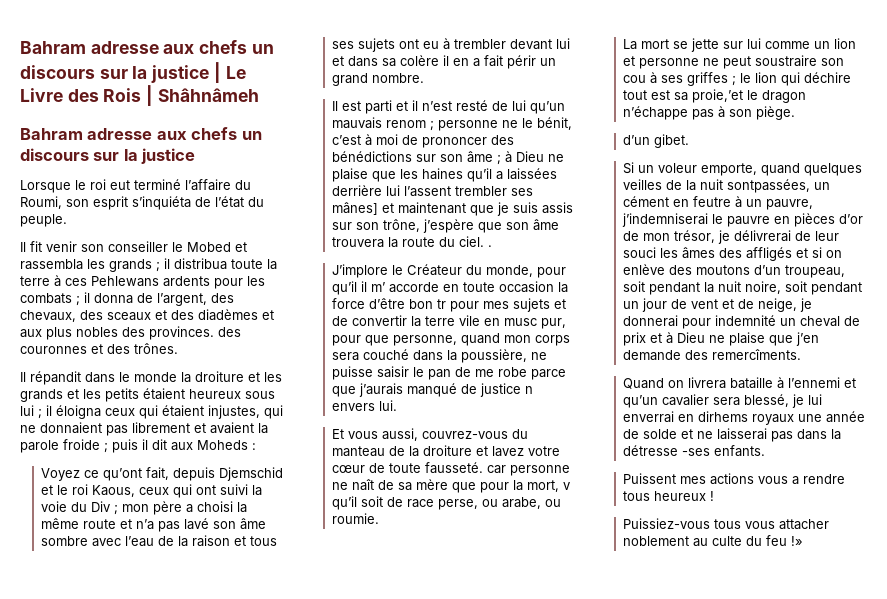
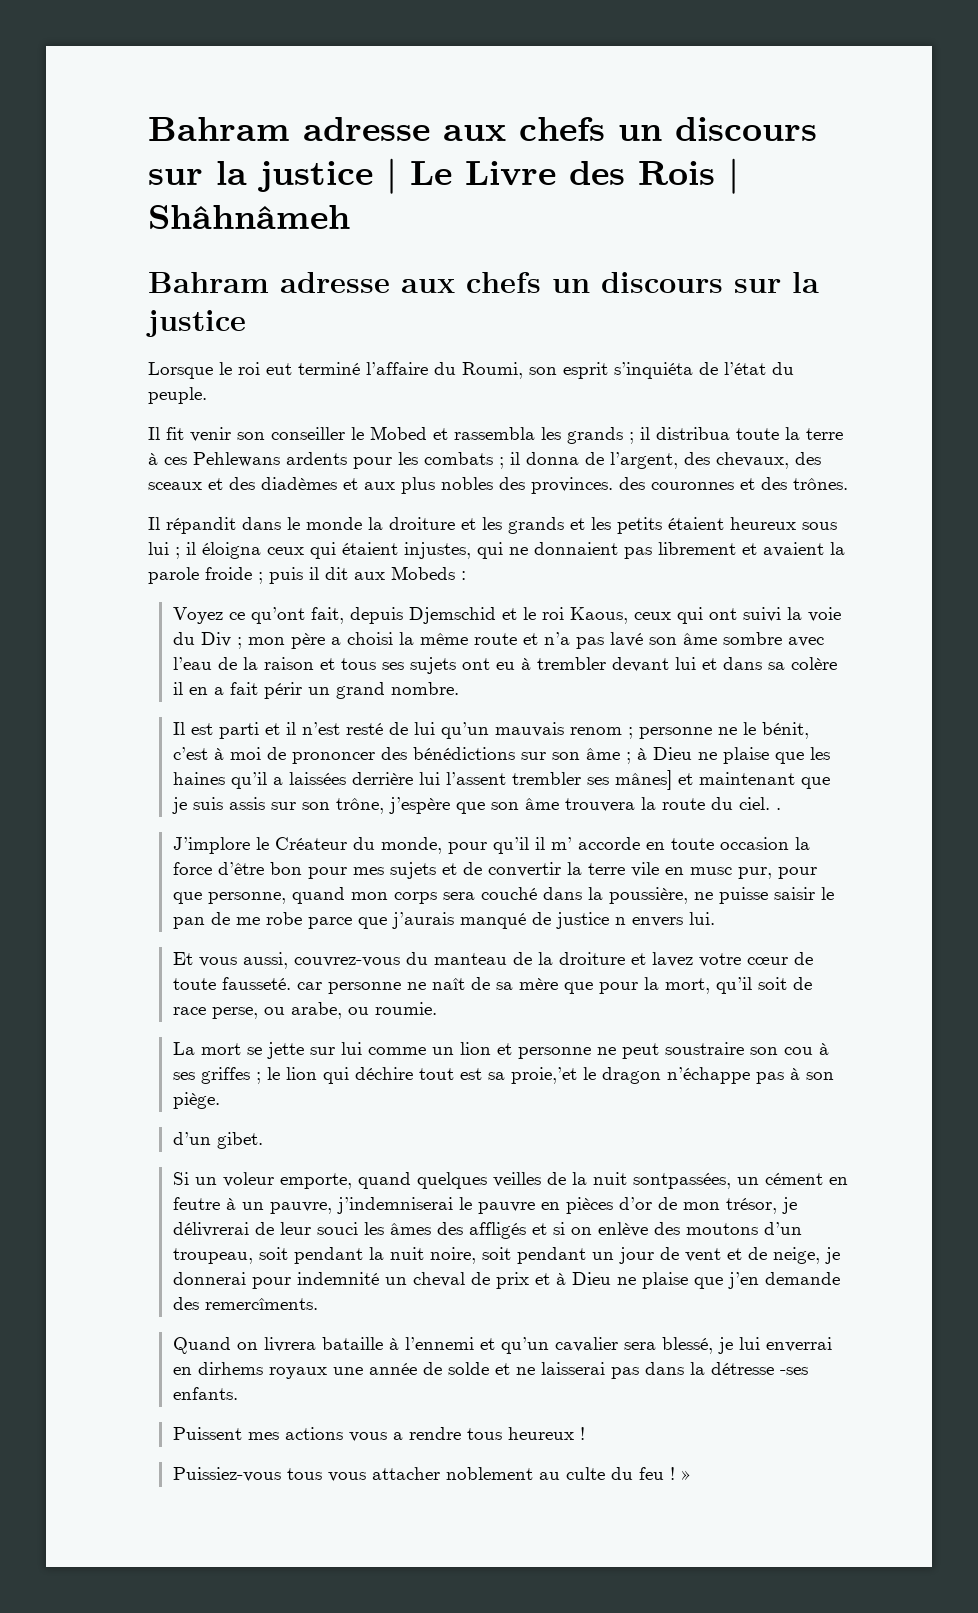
- Il répandit dans le monde la droiture et les grands et les petits étaient heureux sous lui ; il éloigna ceux qui étaient injustes, qui ne donnaient pas librement et avaient la parole froide ; puis il dit aux Moheds :
+ Il répandit dans le monde la droiture et les grands et les petits étaient heureux sous lui ; il éloigna ceux qui étaient injustes, qui ne donnaient pas librement et avaient la parole froide ; puis il dit aux Mobeds :
- J’implore le Créateur du monde, pour qu’il il m’ accorde en toute occasion la force d’être bon tr pour mes sujets et de convertir la terre vile en musc pur, pour que personne, quand mon corps sera couché dans la poussière, ne puisse saisir le pan de me robe parce que j’aurais manqué de justice n envers lui.
+ J’implore le Créateur du monde, pour qu’il il m’ accorde en toute occasion la force d’être bon pour mes sujets et de convertir la terre vile en musc pur, pour que personne, quand mon corps sera couché dans la poussière, ne puisse saisir le pan de me robe parce que j’aurais manqué de justice n envers lui.
- Et vous aussi, couvrez-vous du manteau de la droiture et lavez votre cœur de toute fausseté. car personne ne naît de sa mère que pour la mort, v qu’il soit de race perse, ou arabe, ou roumie.
+ Et vous aussi, couvrez-vous du manteau de la droiture et lavez votre cœur de toute fausseté. car personne ne naît de sa mère que pour la mort, qu’il soit de race perse, ou arabe, ou roumie.
- Puissiez-vous tous vous attacher noblement au culte du feu !»
+ Puissiez-vous tous vous attacher noblement au culte du feu ! »

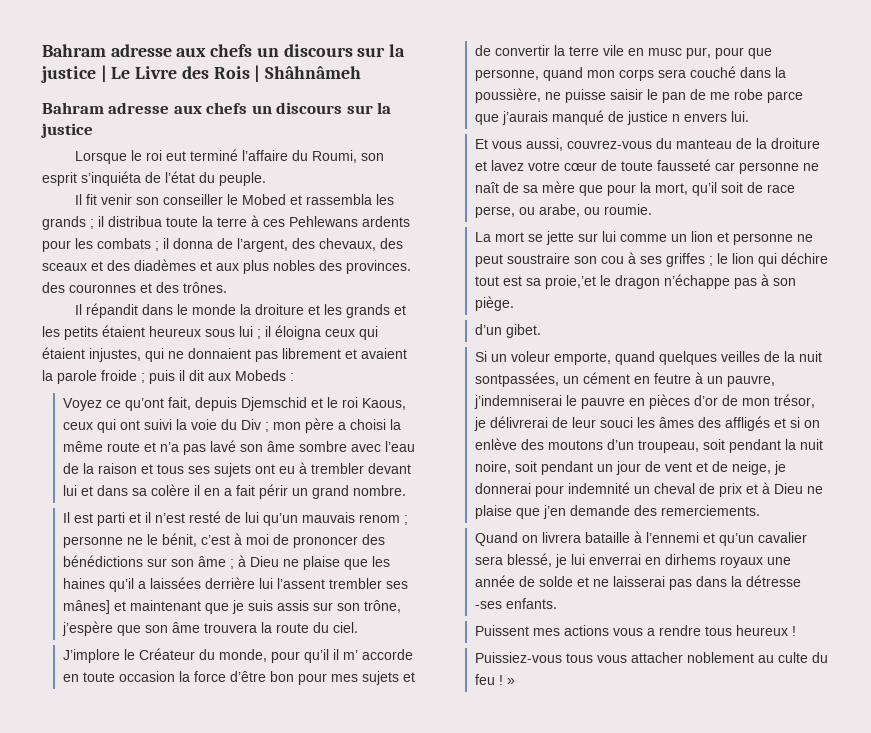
- à Dieu ne plaise que les haines qu’il a laissées derrière lui l’assent trembler ses mânes] et maintenant que je suis assis sur son trône, j’espère que son âme trouvera la route du ciel. .
+ à Dieu ne plaise que les haines qu’il a laissées derrière lui l’assent trembler ses mânes] et maintenant que je suis assis sur son trône, j’espère que son âme trouvera la route du ciel.
- Et vous aussi, couvrez-vous du manteau de la droiture et lavez votre cœur de toute fausseté. car personne ne naît de sa mère que pour la mort, qu’il soit de race perse, ou arabe, ou roumie.
+ Et vous aussi, couvrez-vous du manteau de la droiture et lavez votre cœur de toute fausseté car personne ne naît de sa mère que pour la mort, qu’il soit de race perse, ou arabe, ou roumie.
- Si un voleur emporte, quand quelques veilles de la nuit sontpassées, un cément en feutre à un pauvre, j’indemniserai le pauvre en pièces d’or de mon trésor, je délivrerai de leur souci les âmes des affligés et si on enlève des moutons d’un troupeau, soit pendant la nuit noire, soit pendant un jour de vent et de neige, je donnerai pour indemnité un cheval de prix et à Dieu ne plaise que j’en demande des remercîments.
+ Si un voleur emporte, quand quelques veilles de la nuit sontpassées, un cément en feutre à un pauvre, j’indemniserai le pauvre en pièces d’or de mon trésor, je délivrerai de leur souci les âmes des affligés et si on enlève des moutons d’un troupeau, soit pendant la nuit noire, soit pendant un jour de vent et de neige, je donnerai pour indemnité un cheval de prix et à Dieu ne plaise que j’en demande des remerciements.

